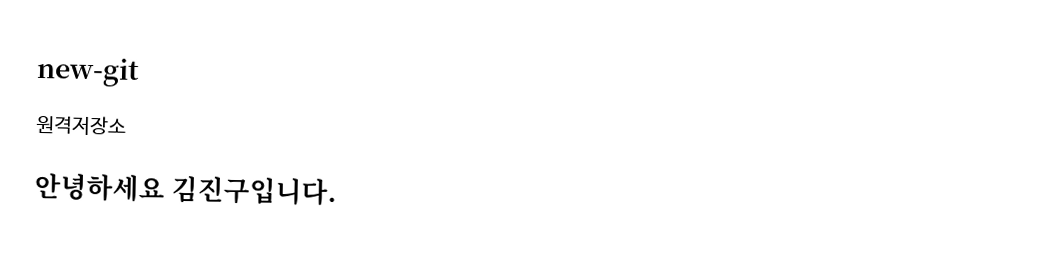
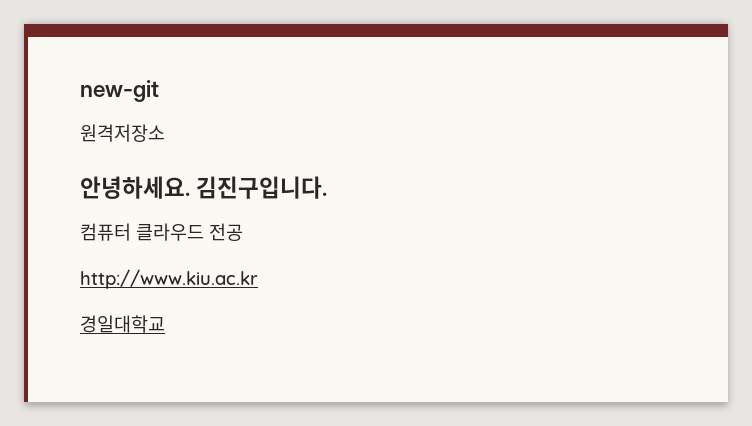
- 안녕하세요 김진구입니다.
+ 안녕하세요. 김진구입니다.
+ 컴퓨터 클라우드 전공
+ http://www.kiu.ac.kr
+ 경일대학교

